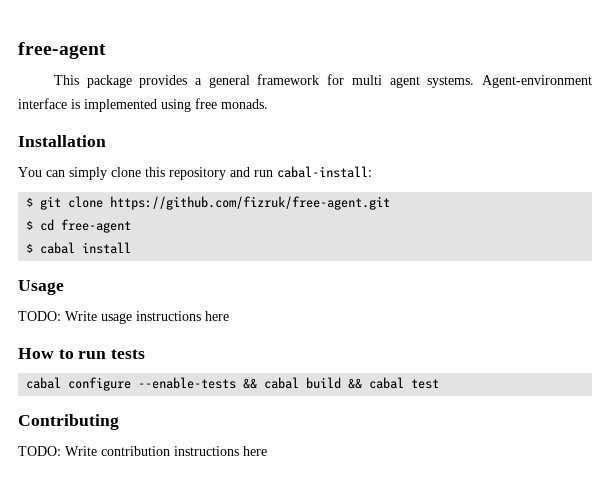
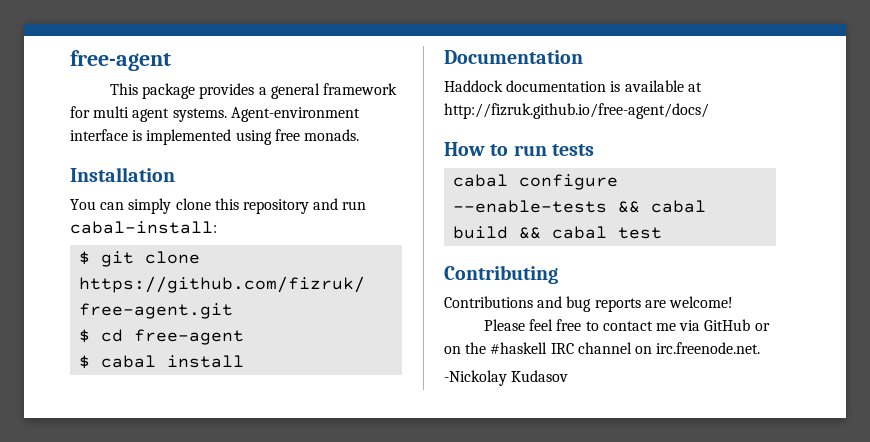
- Usage
- TODO: Write usage instructions here
+ Documentation
+ Haddock documentation is available at http://fizruk.github.io/free-agent/docs/
- TODO: Write contribution instructions here
+ Contributions and bug reports are welcome!
+ Please feel free to contact me via GitHub or on the #haskell IRC channel on irc.freenode.net.
+ -Nickolay Kudasov

